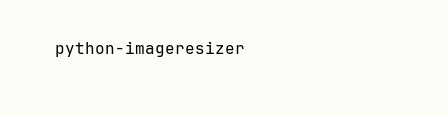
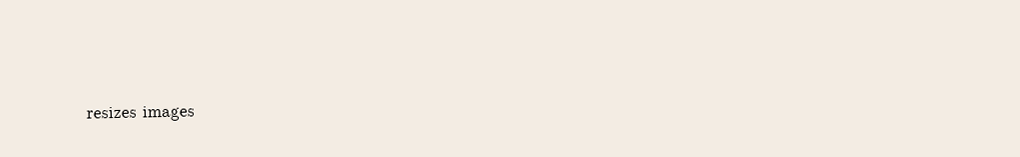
- python-imageresizer
+ resizes images

